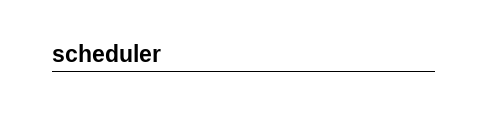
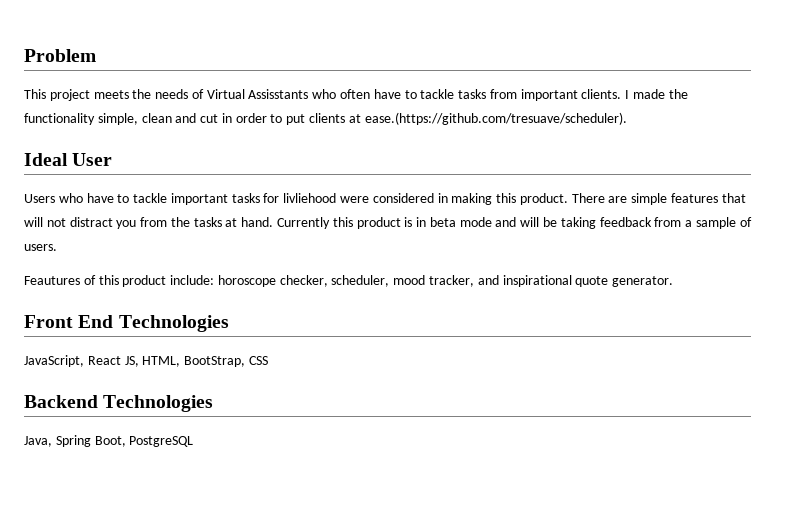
- scheduler
+ Problem
+ This project meets the needs of Virtual Assisstants who often have to tackle tasks from important clients. I made the functionality simple, clean and cut in order to put clients at ease.(https://github.com/tresuave/scheduler).
+ Ideal User
+ Users who have to tackle important tasks for livliehood were considered in making this product. There are simple features that will not distract you from the tasks at hand. Currently this product is in beta mode and will be taking feedback from a sample of users.
+ Feautures of this product include: horoscope checker, scheduler, mood tracker, and inspirational quote generator.
+ Front End Technologies
+ JavaScript, React JS, HTML, BootStrap, CSS
+ Backend Technologies
+ Java, Spring Boot, PostgreSQL

